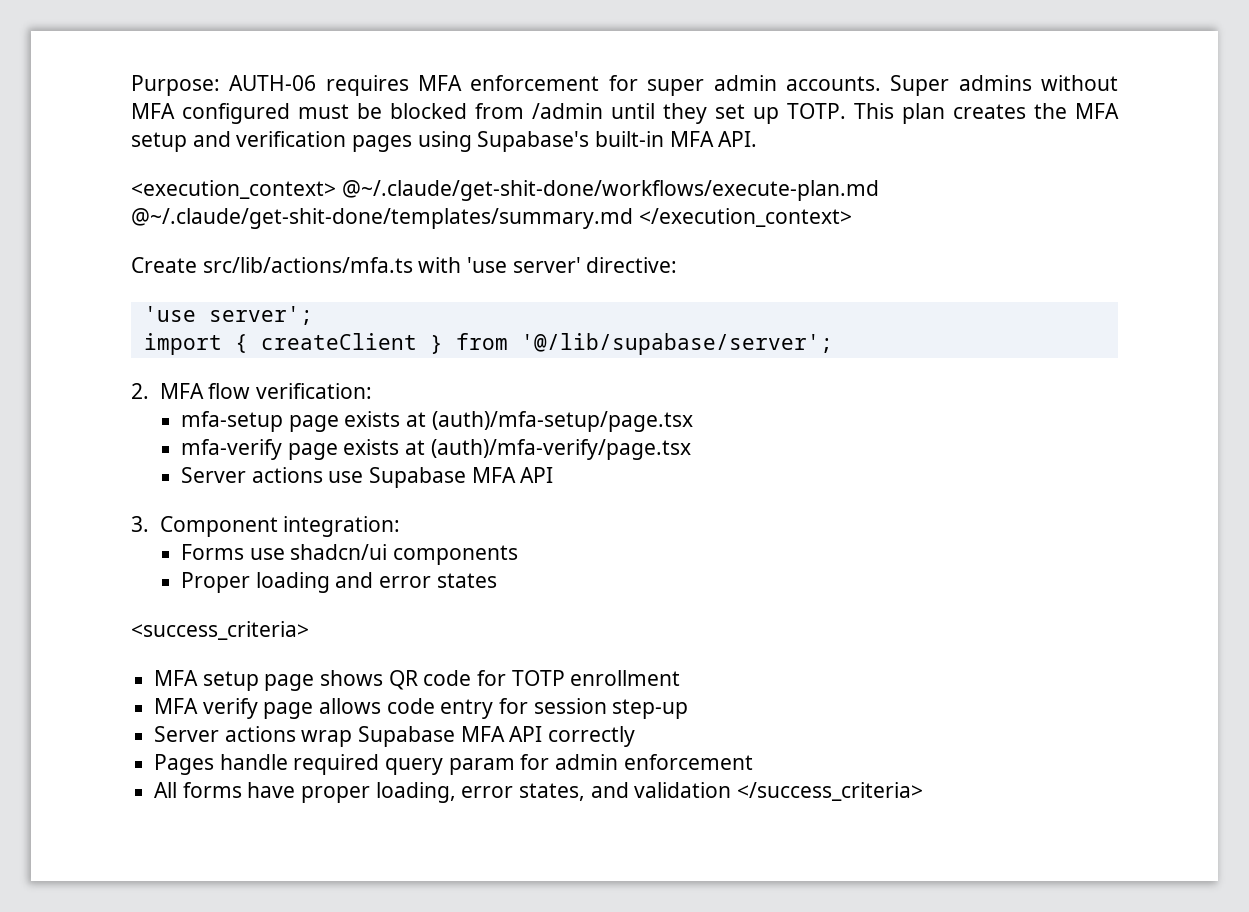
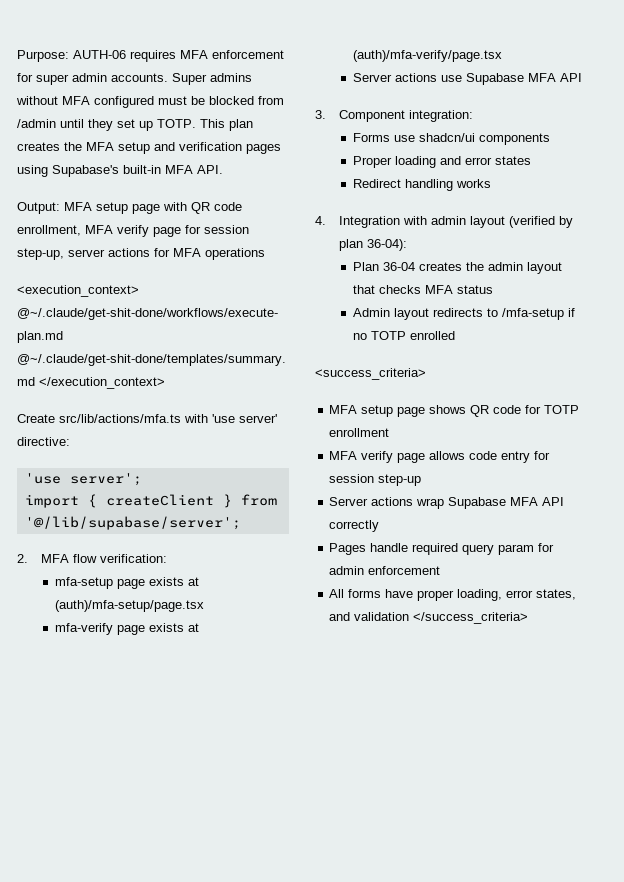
+ Output: MFA setup page with QR code enrollment, MFA verify page for session step-up, server actions for MFA operations
+ Redirect handling works
+ 4. Integration with admin layout (verified by plan 36-04):
+ Plan 36-04 creates the admin layout that checks MFA status
+ Admin layout redirects to /mfa-setup if no TOTP enrolled

